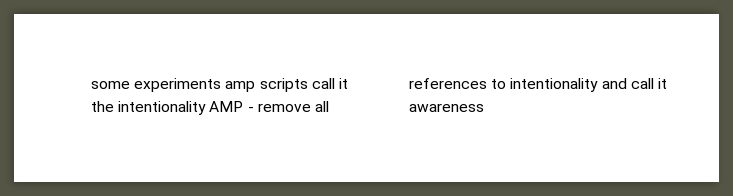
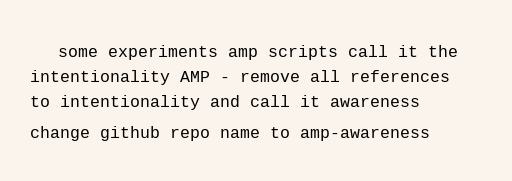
+ change github repo name to amp-awareness

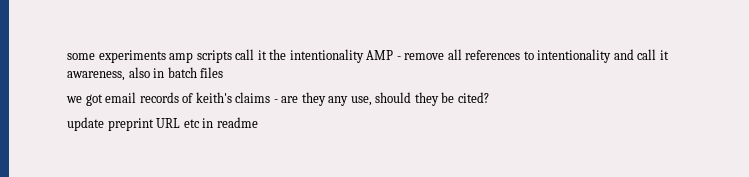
- some experiments amp scripts call it the intentionality AMP - remove all references to intentionality and call it awareness
- change github repo name to amp-awareness
+ some experiments amp scripts call it the intentionality AMP - remove all references to intentionality and call it awareness, also in batch files
+ we got email records of keith's claims - are they any use, should they be cited?
+ update preprint URL etc in readme

